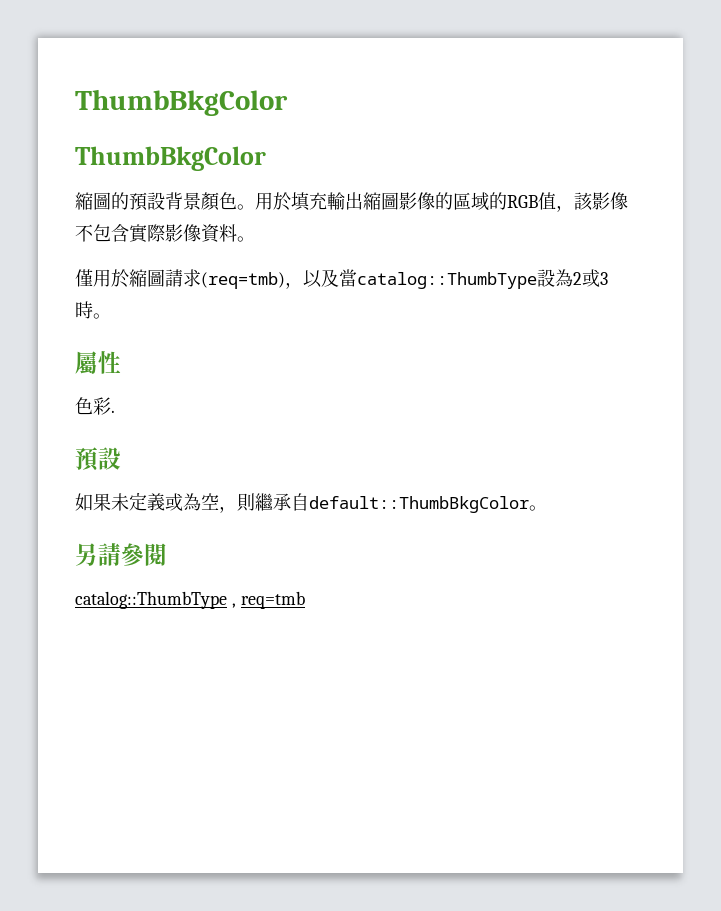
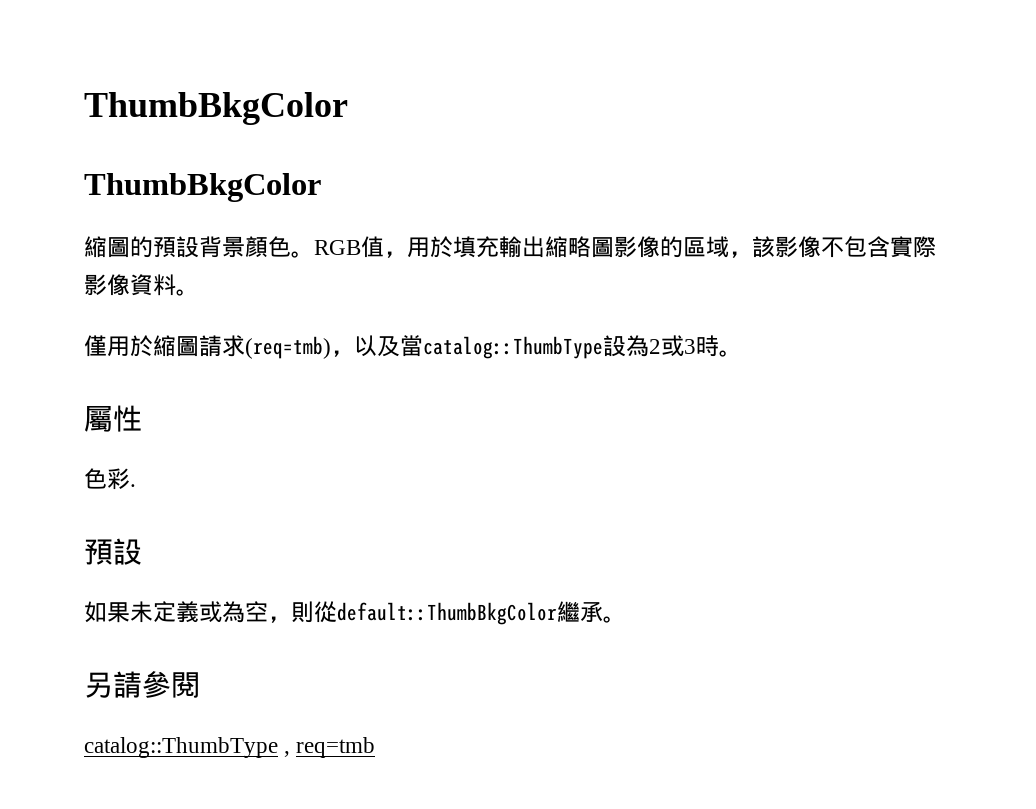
- 用於填充輸出縮圖影像的區域的RGB值，該影像不包含實際影像資料。
+ RGB值，用於填充輸出縮略圖影像的區域，該影像不包含實際影像資料。
- 如果未定義或為空，則繼承自default::ThumbBkgColor。
+ 如果未定義或為空，則從default::ThumbBkgColor繼承。

